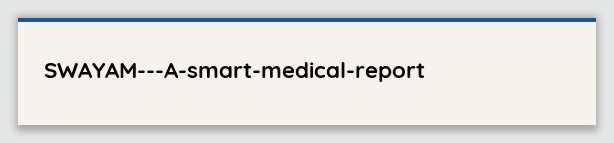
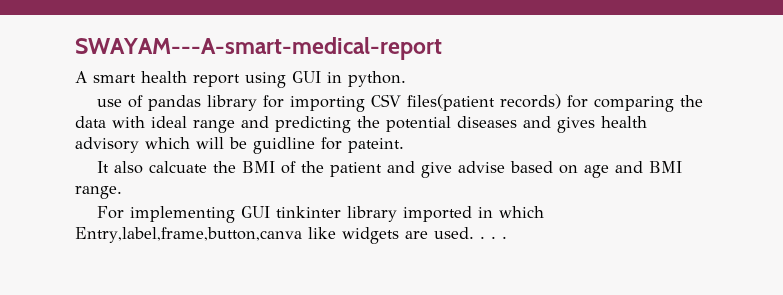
+ A smart health report using GUI in python.
+ use of pandas library for importing CSV files(patient records) for comparing the data with ideal range and predicting the potential diseases and gives health advisory which will be guidline for pateint.
+ It also calcuate the BMI of the patient and give advise based on age and BMI range.
+ For implementing GUI tinkinter library imported in which Entry,label,frame,button,canva like widgets are used. . . .

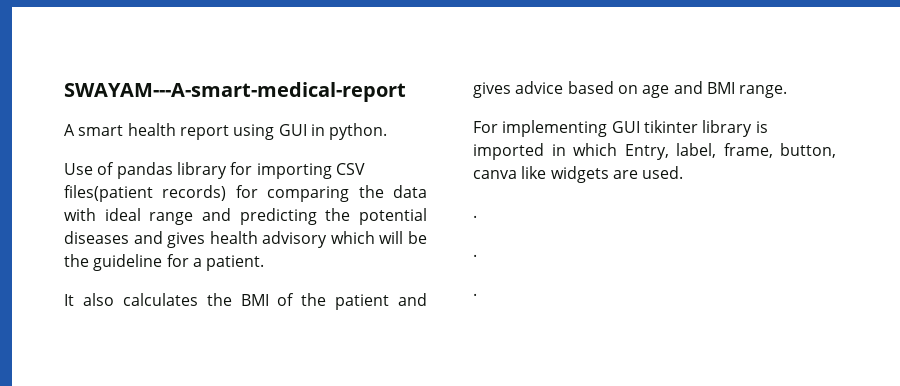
- use of pandas library for importing CSV files(patient records) for comparing the data with ideal range and predicting the potential diseases and gives health advisory which will be guidline for pateint.
+ Use of pandas library for importing CSV files(patient records) for comparing the data with ideal range and predicting the potential diseases and gives health advisory which will be the guideline for a patient.
- It also calcuate the BMI of the patient and give advise based on age and BMI range.
+ It also calculates the BMI of the patient and gives advice based on age and BMI range.
- For implementing GUI tinkinter library imported in which Entry,label,frame,button,canva like widgets are used. . . .
+ For implementing GUI tikinter library is imported in which Entry, label, frame, button, canva like widgets are used.
+ .
+ .
+ .

